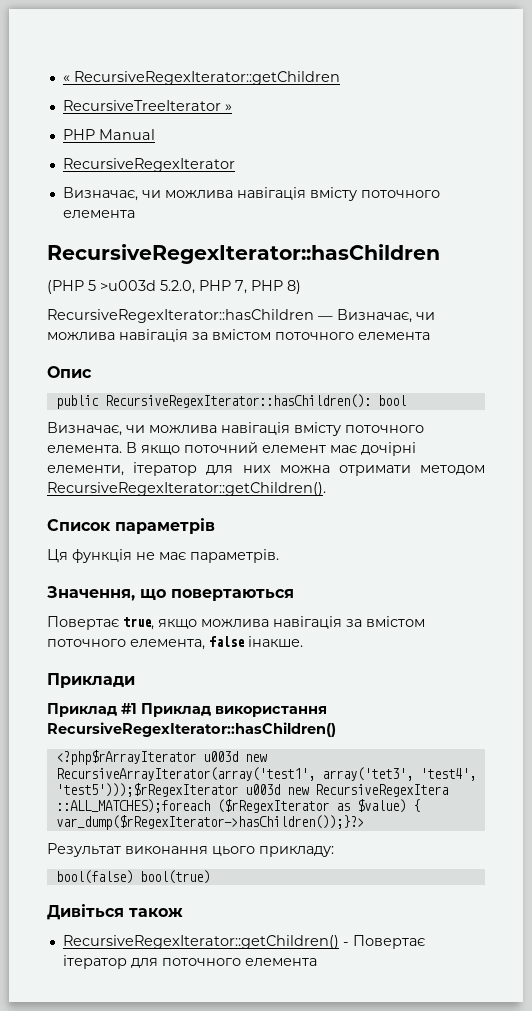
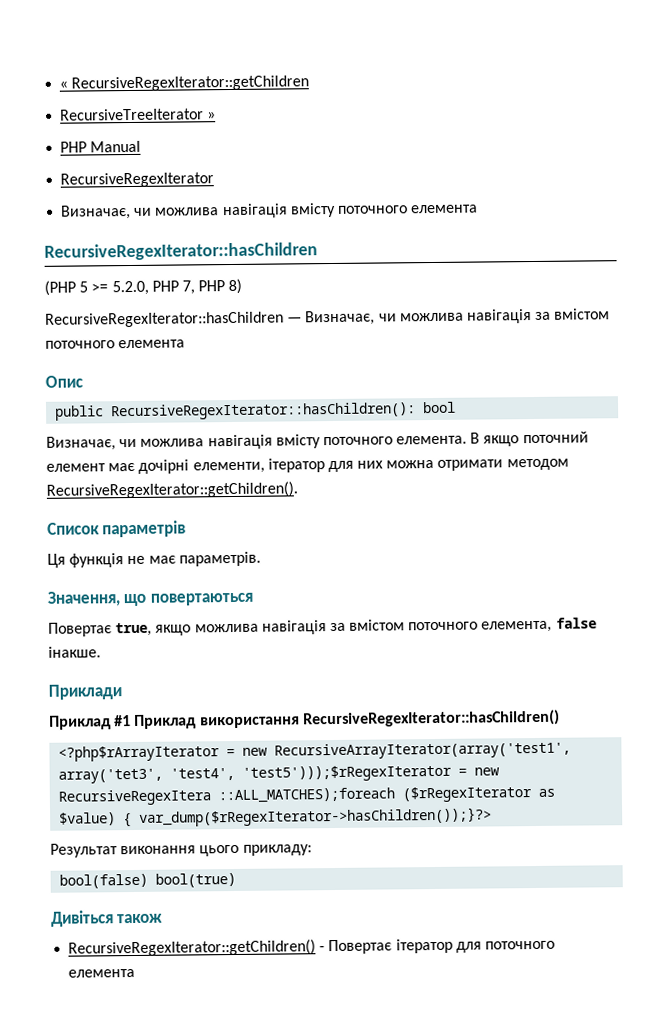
- (PHP 5 >u003d 5.2.0, PHP 7, PHP 8)
+ (PHP 5 >= 5.2.0, PHP 7, PHP 8)
- <?php$rArrayIterator u003d new RecursiveArrayIterator(array('test1', array('tet3', 'test4', 'test5')));$rRegexIterator u003d new RecursiveRegexItera ::ALL_MATCHES);foreach ($rRegexIterator as $value) { var_dump($rRegexIterator->hasChildren());}?>
+ <?php$rArrayIterator = new RecursiveArrayIterator(array('test1', array('tet3', 'test4', 'test5')));$rRegexIterator = new RecursiveRegexItera ::ALL_MATCHES);foreach ($rRegexIterator as $value) { var_dump($rRegexIterator->hasChildren());}?>

